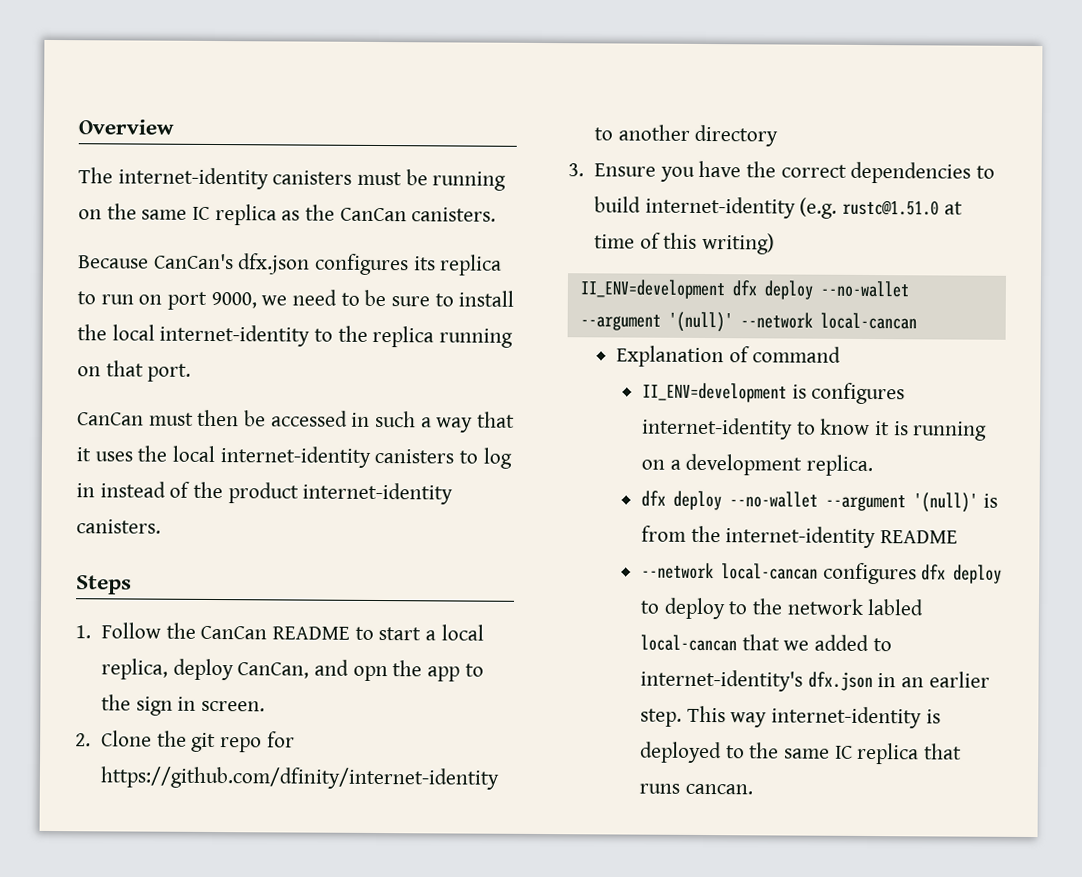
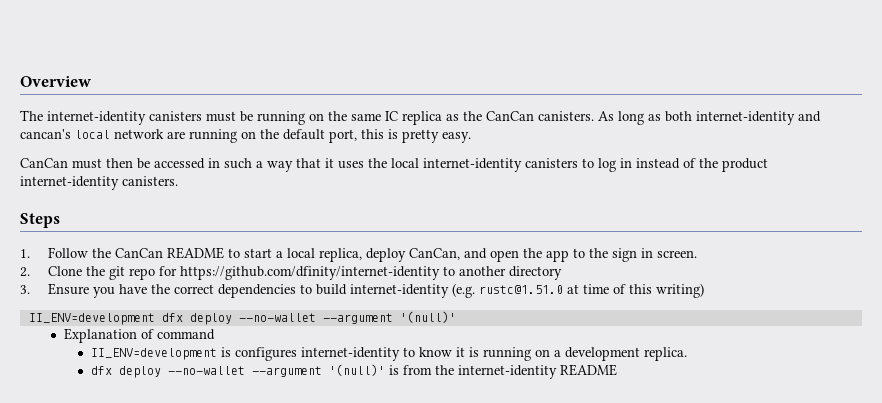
- The internet-identity canisters must be running on the same IC replica as the CanCan canisters.
- Because CanCan's dfx.json configures its replica to run on port 9000, we need to be sure to install the local internet-identity to the replica running on that port.
+ The internet-identity canisters must be running on the same IC replica as the CanCan canisters. As long as both internet-identity and cancan's local network are running on the default port, this is pretty easy.
- 1. Follow the CanCan README to start a local replica, deploy CanCan, and opn the app to the sign in screen.
+ 1. Follow the CanCan README to start a local replica, deploy CanCan, and open the app to the sign in screen.
- II_ENV=development dfx deploy --no-wallet --argument '(null)' --network local-cancan
+ II_ENV=development dfx deploy --no-wallet --argument '(null)'
- --network local-cancan configures dfx deploy to deploy to the network labled local-cancan that we added to internet-identity's dfx.json in an earlier step. This way internet-identity is deployed to the same IC replica that runs cancan.

